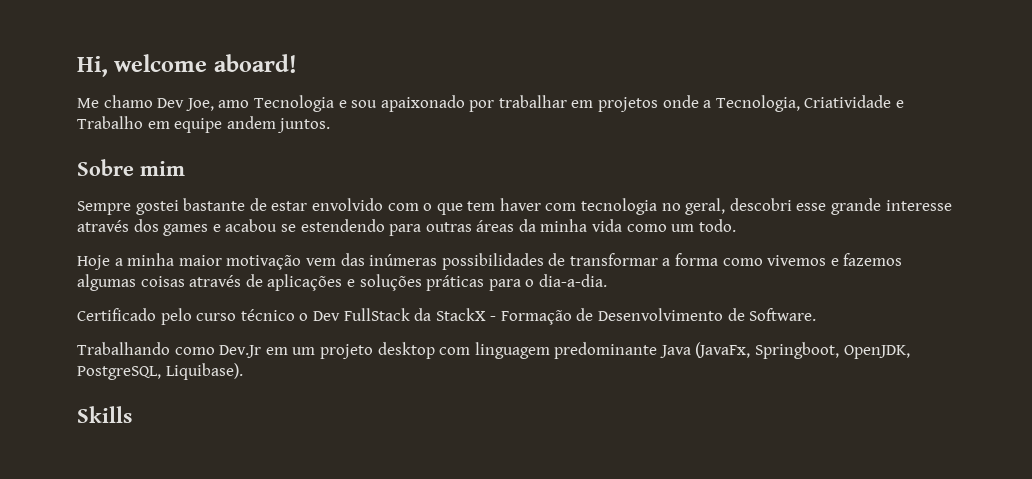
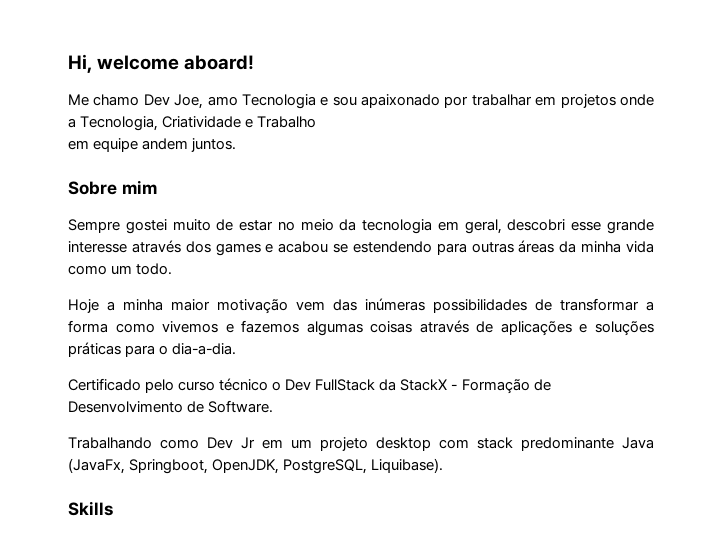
- Me chamo Dev Joe, amo Tecnologia e sou apaixonado por trabalhar em projetos onde a Tecnologia, Criatividade e Trabalho em equipe andem juntos.
+ Me chamo Dev Joe, amo Tecnologia e sou apaixonado por trabalhar em projetos onde a Tecnologia, Criatividade e Trabalho
+ em equipe andem juntos.
- Sempre gostei bastante de estar envolvido com o que tem haver com tecnologia no geral, descobri esse grande interesse através dos games e acabou se estendendo para outras áreas da minha vida como um todo.
+ Sempre gostei muito de estar no meio da tecnologia em geral, descobri esse grande interesse através dos games e acabou se estendendo para outras áreas da minha vida como um todo.
- Trabalhando como Dev.Jr em um projeto desktop com linguagem predominante Java (JavaFx, Springboot, OpenJDK, PostgreSQL, Liquibase).
+ Trabalhando como Dev Jr em um projeto desktop com stack predominante Java (JavaFx, Springboot, OpenJDK, PostgreSQL, Liquibase).

